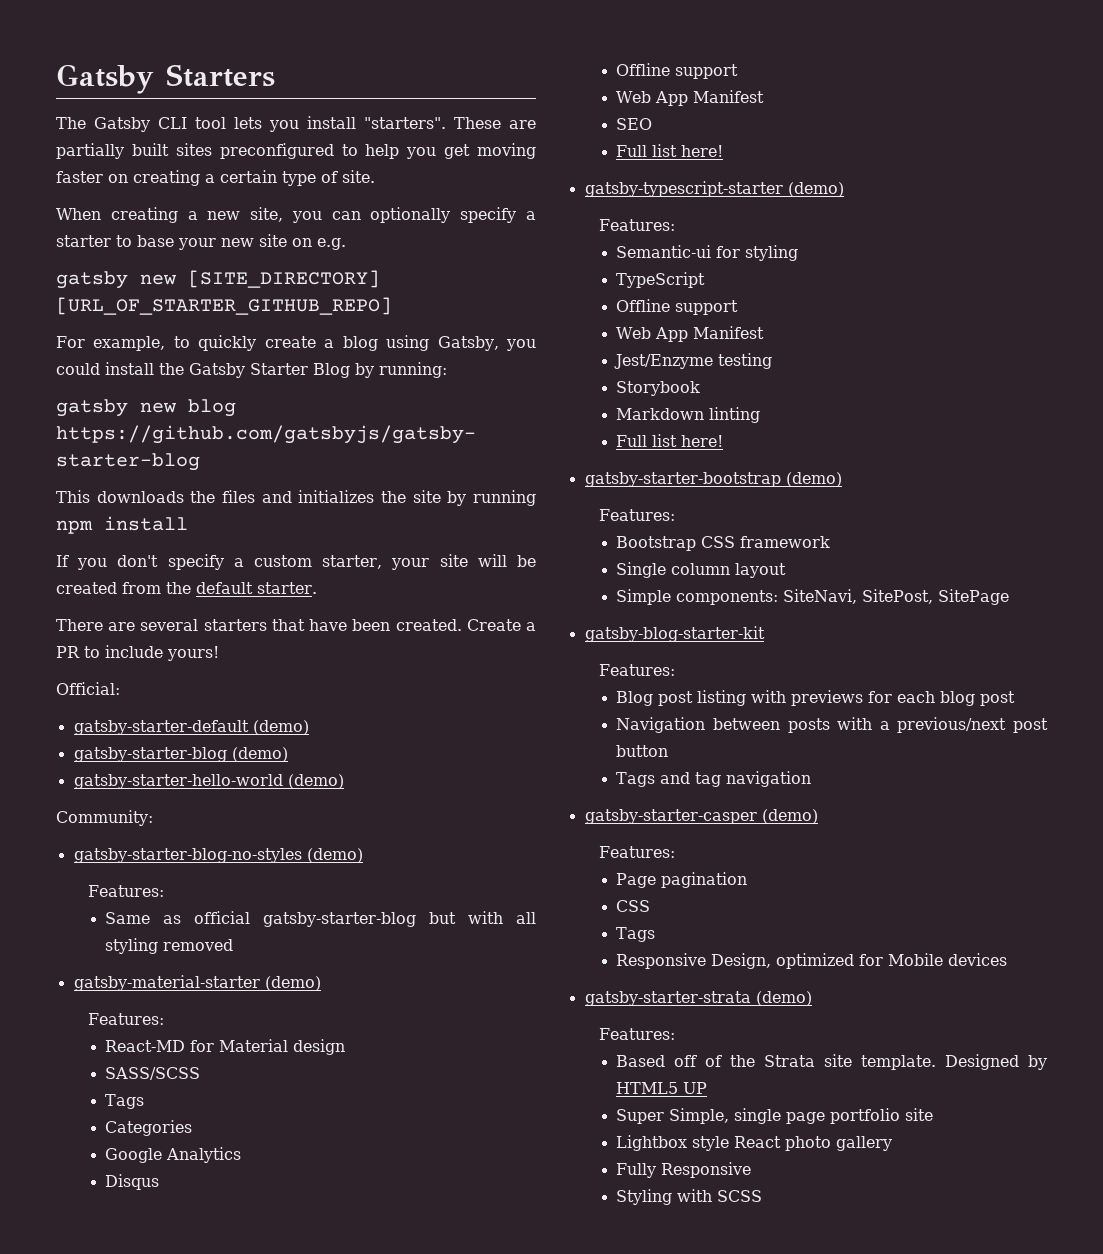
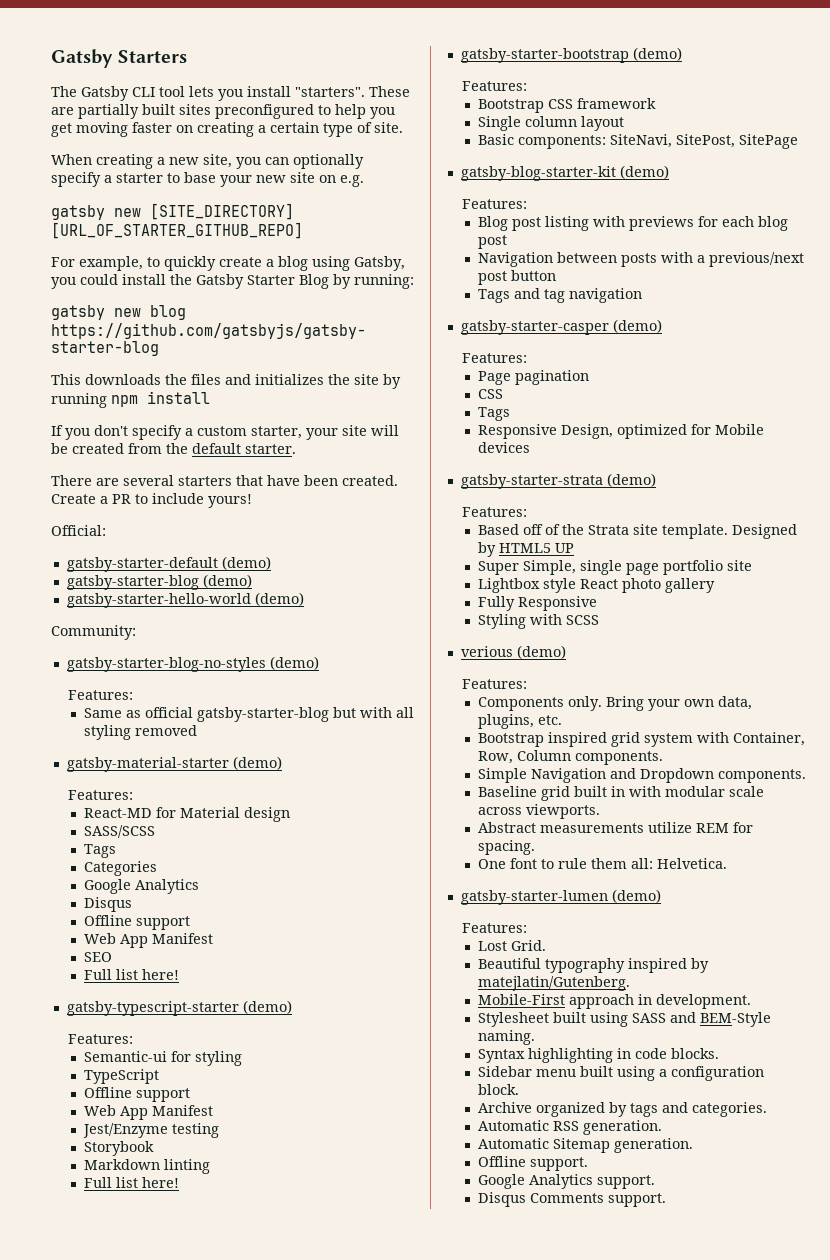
- Simple components: SiteNavi, SitePost, SitePage
+ Basic components: SiteNavi, SitePost, SitePage
- gatsby-blog-starter-kit
+ gatsby-blog-starter-kit (demo)
+ verious (demo)
+ Features:
+ Components only. Bring your own data, plugins, etc.
+ Bootstrap inspired grid system with Container, Row, Column components.
+ Simple Navigation and Dropdown components.
+ Baseline grid built in with modular scale across viewports.
+ Abstract measurements utilize REM for spacing.
+ One font to rule them all: Helvetica.
+ gatsby-starter-lumen (demo)
+ Features:
+ Lost Grid.
+ Beautiful typography inspired by matejlatin/Gutenberg.
+ Mobile-First approach in development.
+ Stylesheet built using SASS and BEM-Style naming.
+ Syntax highlighting in code blocks.
+ Sidebar menu built using a configuration block.
+ Archive organized by tags and categories.
+ Automatic RSS generation.
+ Automatic Sitemap generation.
+ Offline support.
+ Google Analytics support.
+ Disqus Comments support.

